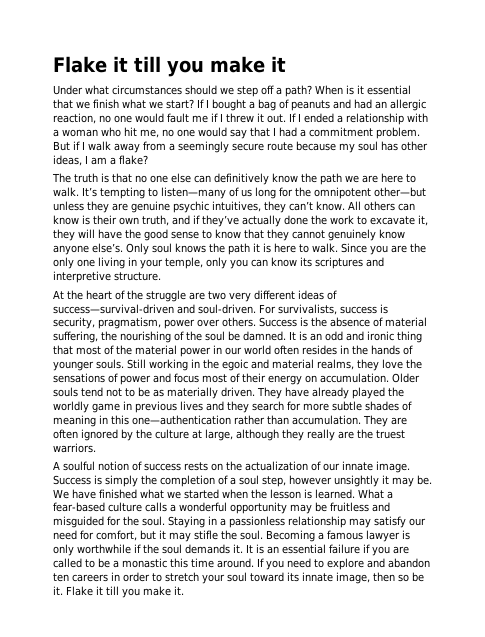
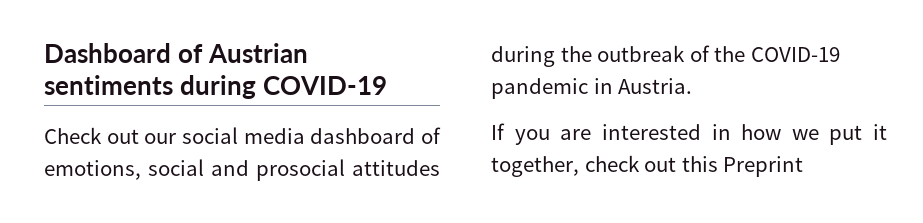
- Flake it till you make it
- Under what circumstances should we step off a path? When is it essential that we finish what we start? If I bought a bag of peanuts and had an allergic reaction, no one would fault me if I threw it out. If I ended a relationship with a woman who hit me, no one would say that I had a commitment problem. But if I walk away from a seemingly secure route because my soul has other ideas, I am a flake?
- The truth is that no one else can definitively know the path we are here to walk. It’s tempting to listen—many of us long for the omnipotent other—but unless they are genuine psychic intuitives, they can’t know. All others can know is their own truth, and if they’ve actually done the work to excavate it, they will have the good sense to know that they cannot genuinely know anyone else’s. Only soul knows the path it is here to walk. Since you are the only one living in your temple, only you can know its scriptures and interpretive structure.
- At the heart of the struggle are two very different ideas of success—survival-driven and soul-driven. For survivalists, success is security, pragmatism, power over others. Success is the absence of material suffering, the nourishing of the soul be damned. It is an odd and ironic thing that most of the material power in our world often resides in the hands of younger souls. Still working in the egoic and material realms, they love the sensations of power and focus most of their energy on accumulation. Older souls tend not to be as materially driven. They have already played the worldly game in previous lives and they search for more subtle shades of meaning in this one—authentication rather than accumulation. They are often ignored by the culture at large, although they really are the truest warriors.
- A soulful notion of success rests on the actualization of our innate image. Success is simply the completion of a soul step, however unsightly it may be. We have finished what we started when the lesson is learned. What a fear-based culture calls a wonderful opportunity may be fruitless and misguided for the soul. Staying in a passionless relationship may satisfy our need for comfort, but it may stifle the soul. Becoming a famous lawyer is only worthwhile if the soul demands it. It is an essential failure if you are called to be a monastic this time around. If you need to explore and abandon ten careers in order to stretch your soul toward its innate image, then so be it. Flake it till you make it.
+ Dashboard of Austrian sentiments during COVID-19
+ Check out our social media dashboard of emotions, social and prosocial attitudes during the outbreak of the COVID-19 pandemic in Austria.
+ If you are interested in how we put it together, check out this Preprint

